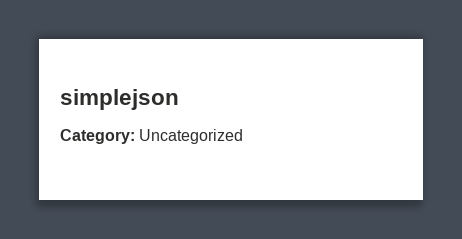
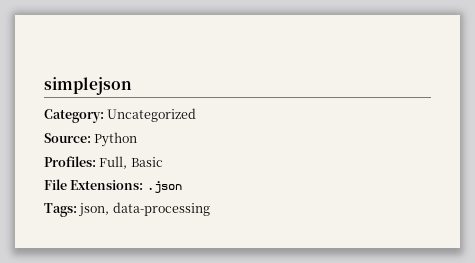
+ Source: Python
+ Profiles: Full, Basic
+ File Extensions: .json
+ Tags: json, data-processing

